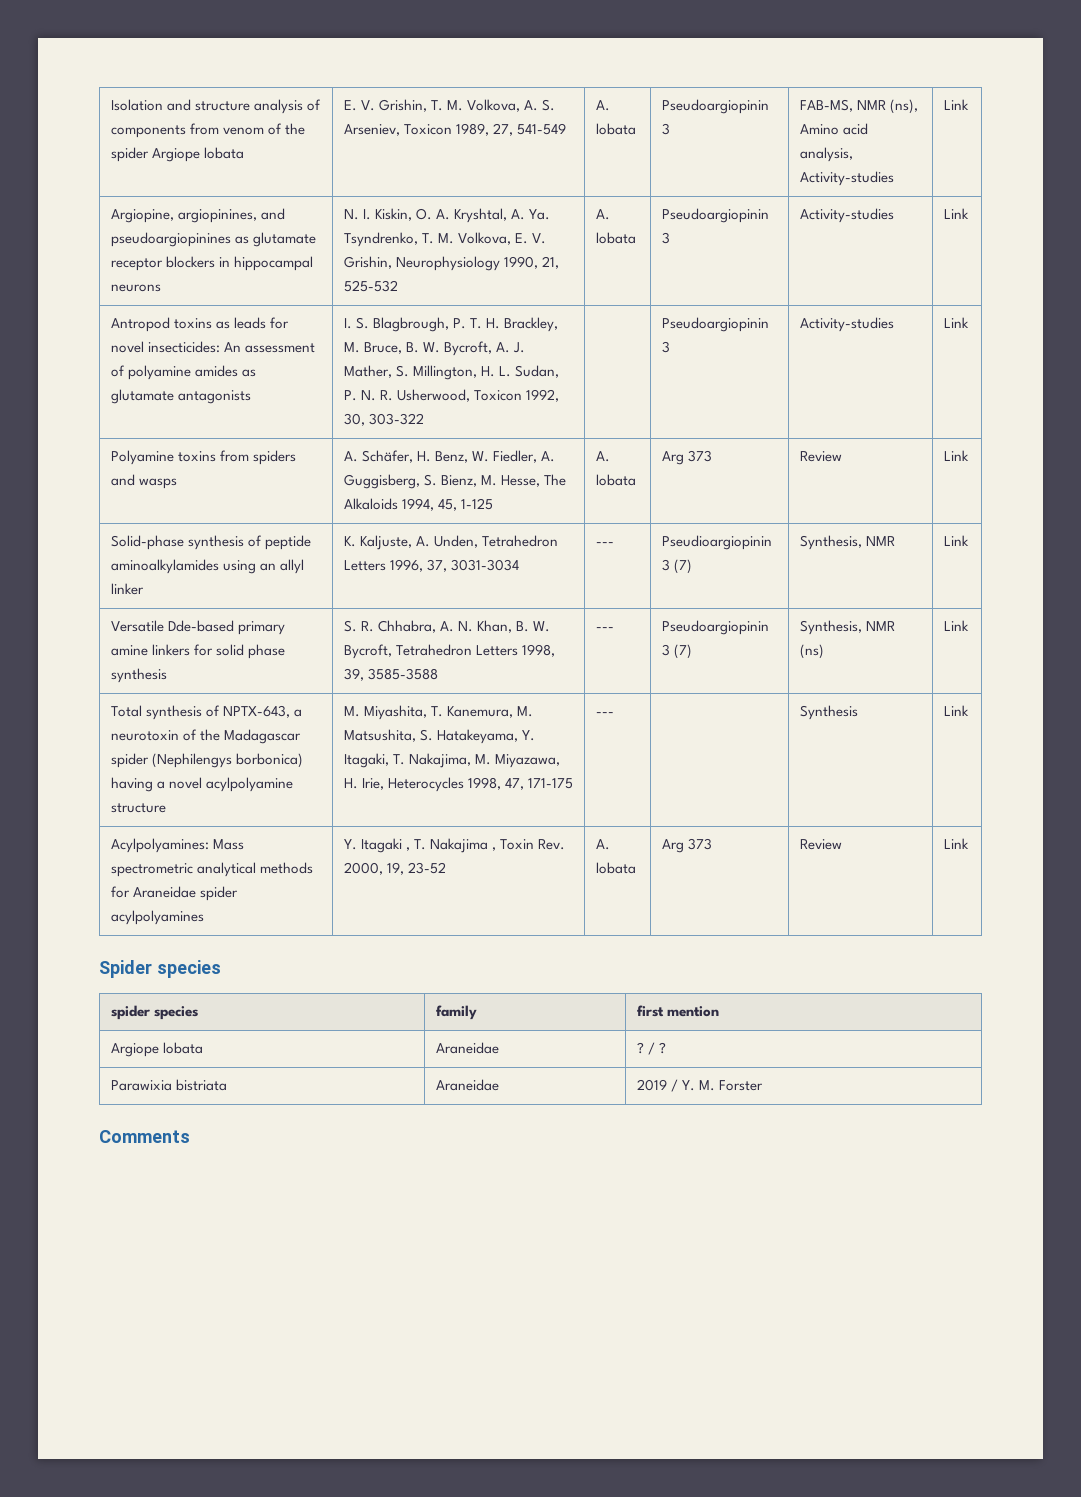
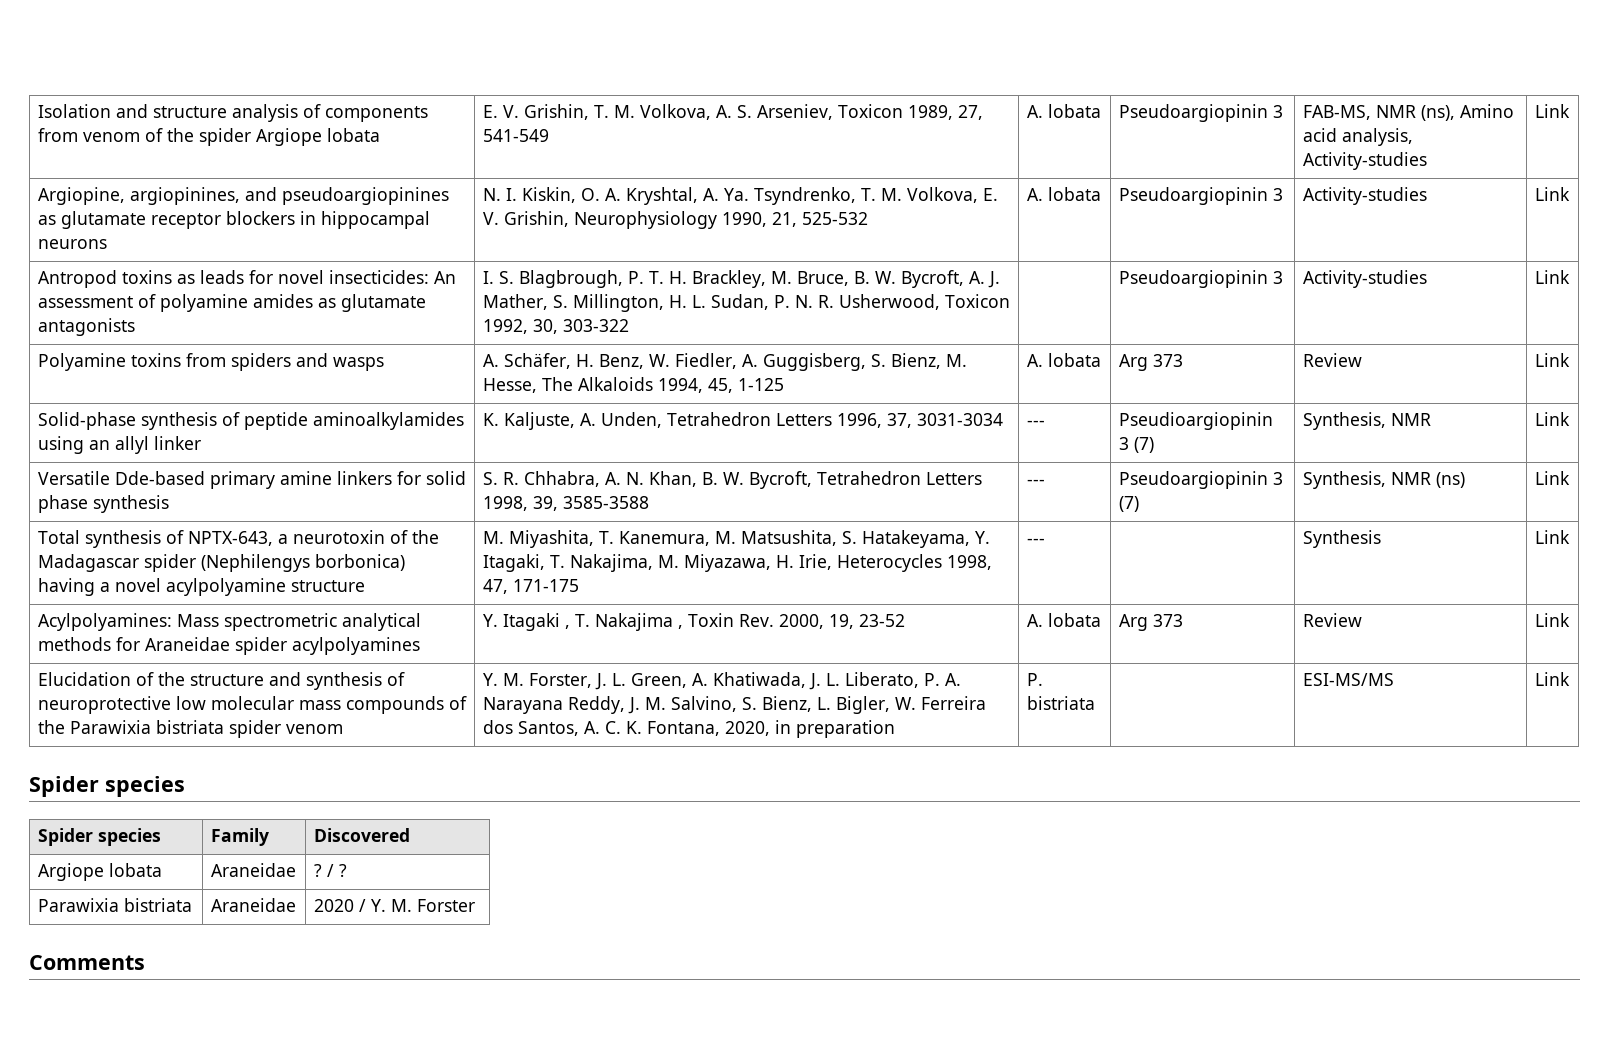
+ Elucidation of the structure and synthesis of neuroprotective low molecular mass compounds of the Parawixia bistriata spider venom | Y. M. Forster, J. L. Green, A. Khatiwada, J. L. Liberato, P. A. Narayana Reddy, J. M. Salvino, S. Bienz, L. Bigler, W. Ferreira dos Santos, A. C. K. Fontana, 2020, in preparation | P. bistriata | | ESI-MS/MS | Link
- spider species | family | first mention
+ Spider species | Family | Discovered
- Parawixia bistriata | Araneidae | 2019 / Y. M. Forster
+ Parawixia bistriata | Araneidae | 2020 / Y. M. Forster

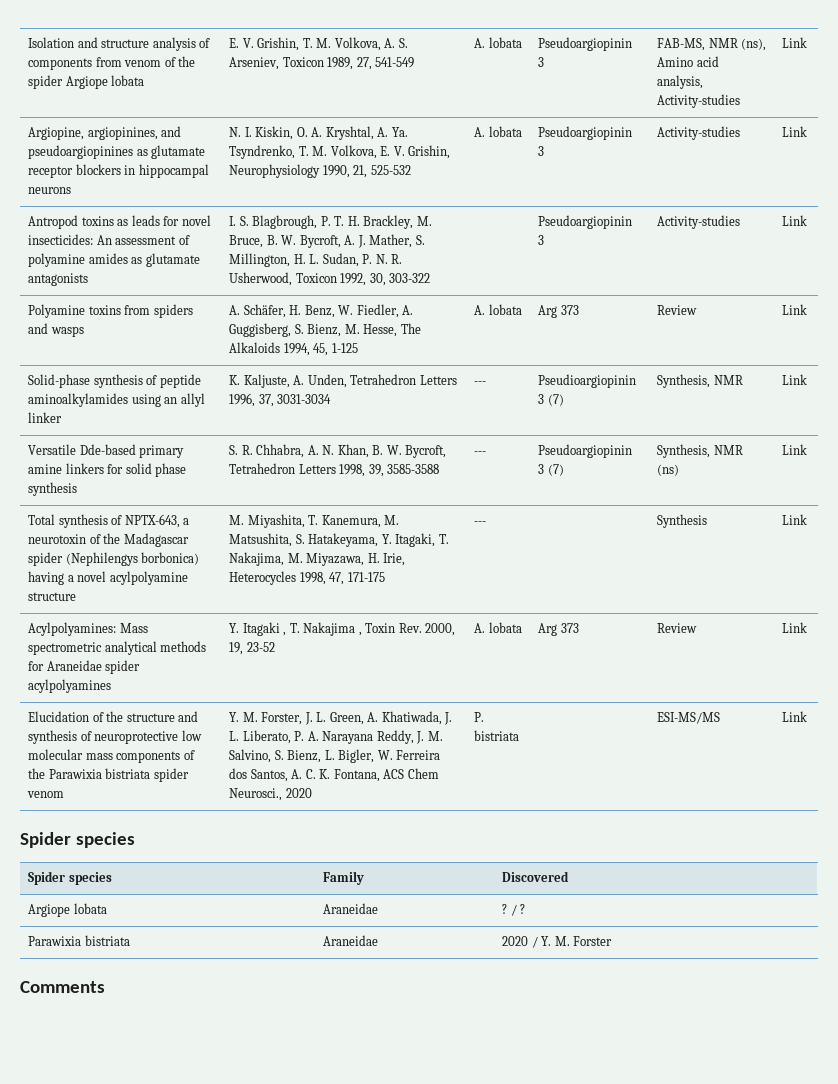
- Elucidation of the structure and synthesis of neuroprotective low molecular mass compounds of the Parawixia bistriata spider venom
+ Elucidation of the structure and synthesis of neuroprotective low molecular mass components of the Parawixia bistriata spider venom
- Y. M. Forster, J. L. Green, A. Khatiwada, J. L. Liberato, P. A. Narayana Reddy, J. M. Salvino, S. Bienz, L. Bigler, W. Ferreira dos Santos, A. C. K. Fontana, 2020, in preparation
+ Y. M. Forster, J. L. Green, A. Khatiwada, J. L. Liberato, P. A. Narayana Reddy, J. M. Salvino, S. Bienz, L. Bigler, W. Ferreira dos Santos, A. C. K. Fontana, ACS Chem Neurosci., 2020

